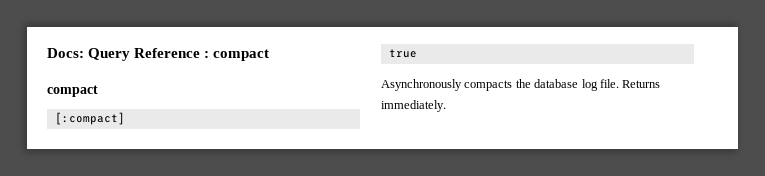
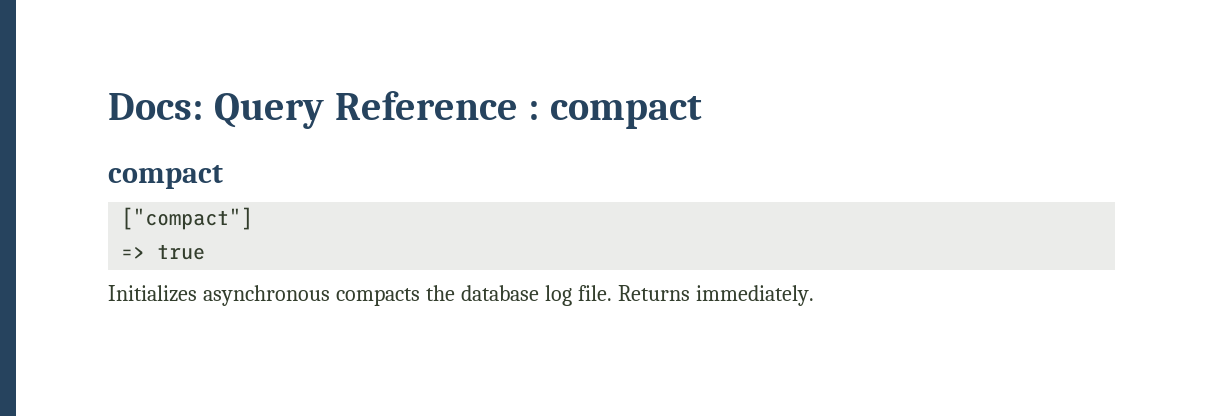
- [:compact]
- true
+ ["compact"]
+ => true
- Asynchronously compacts the database log file.
+ Initializes asynchronous compacts the database log file.

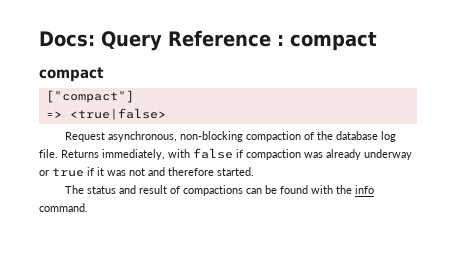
- => true
- Initializes asynchronous compacts the database log file.
+ => <true|false>
+ Request asynchronous, non-blocking compaction of the database log file.
- Returns immediately.
+ Returns immediately, with false if compaction was already underway or true if it was not and therefore started.
+ The status and result of compactions can be found with the info command.

